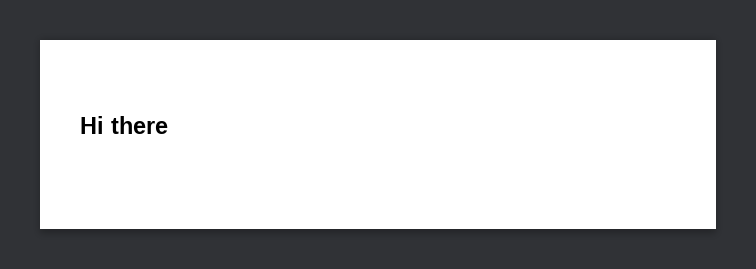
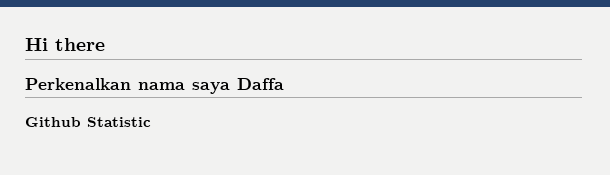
+ Perkenalkan nama saya Daffa
+ Github Statistic

